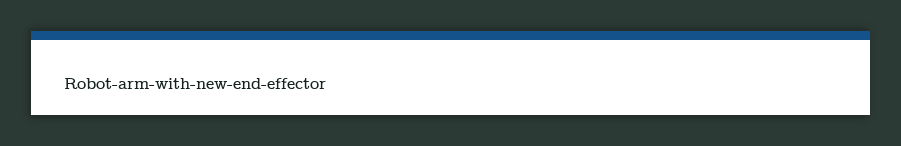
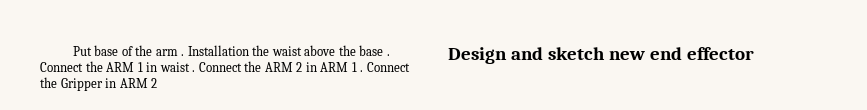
- Robot-arm-with-new-end-effector
+ Put base of the arm . Installation the waist above the base . Connect the ARM 1 in waist . Connect the ARM 2 in ARM 1 . Connect the Gripper in ARM 2
+ Design and sketch new end effector

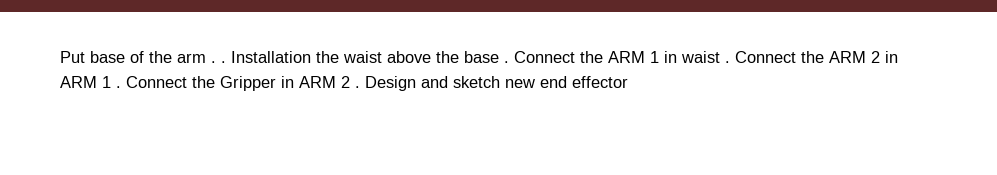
- Put base of the arm .
+ Put base of the arm . .
- Connect the Gripper in ARM 2
- Design and sketch new end effector
+ Connect the Gripper in ARM 2 . Design and sketch new end effector

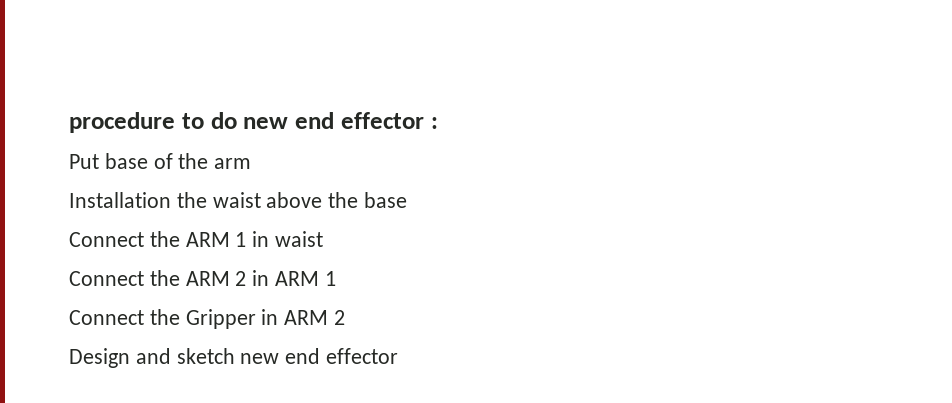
+ procedure to do new end effector :
- Put base of the arm . . Installation the waist above the base . Connect the ARM 1 in waist . Connect the ARM 2 in ARM 1 . Connect the Gripper in ARM 2 . Design and sketch new end effector
+ Put base of the arm
+ Installation the waist above the base
+ Connect the ARM 1 in waist
+ Connect the ARM 2 in ARM 1
+ Connect the Gripper in ARM 2
+ Design and sketch new end effector

